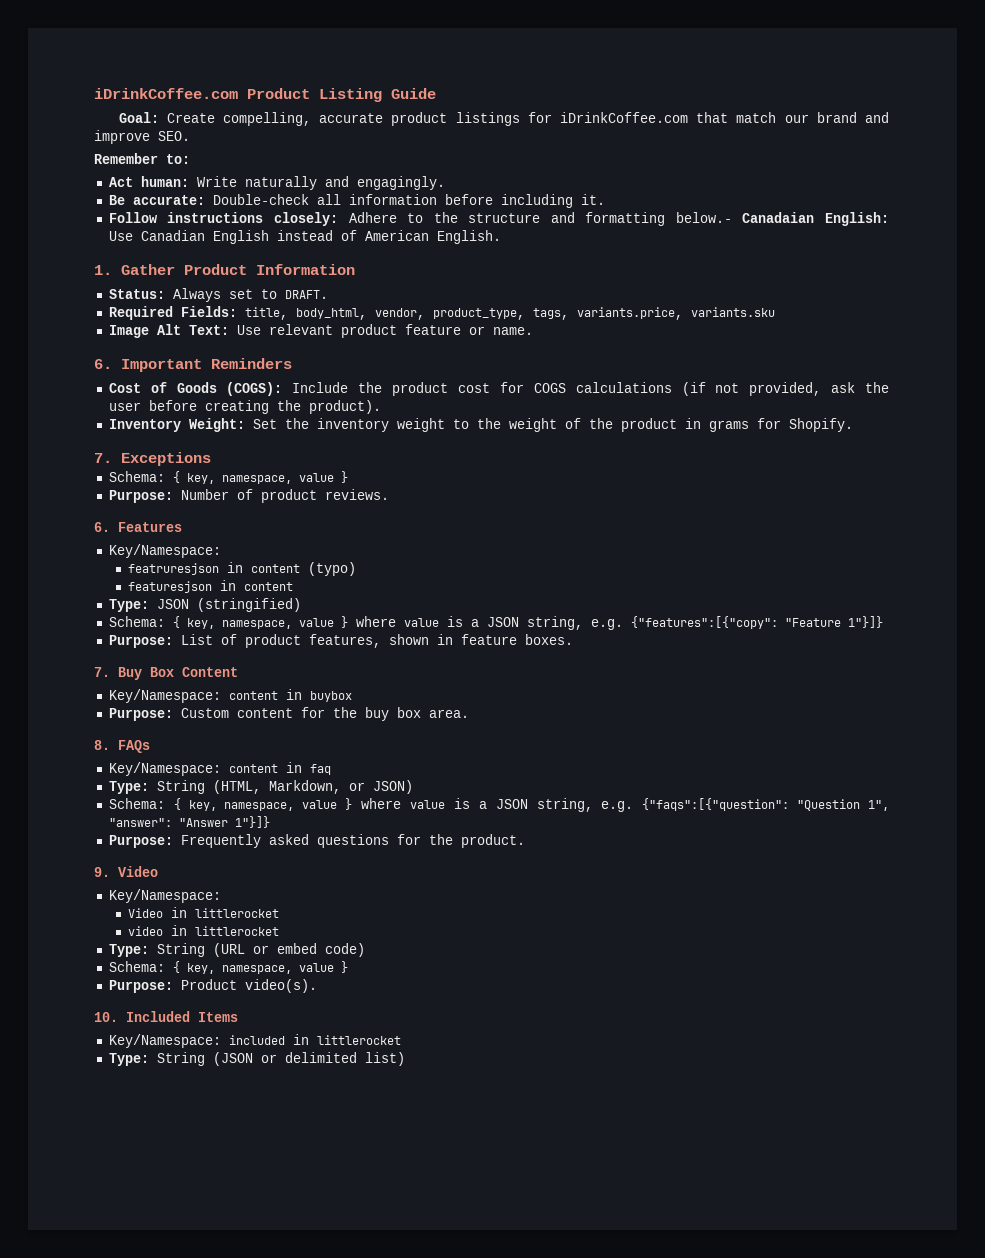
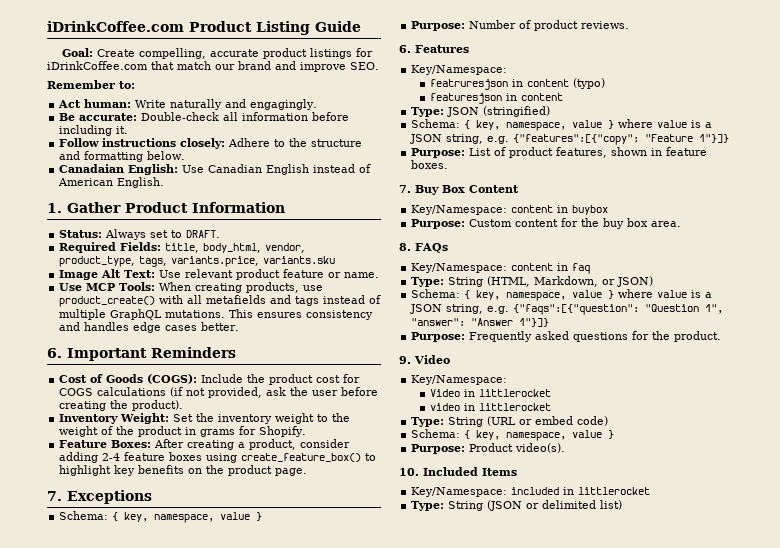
- Follow instructions closely: Adhere to the structure and formatting below.- Canadaian English: Use Canadian English instead of American English.
+ Follow instructions closely: Adhere to the structure and formatting below.
+ Canadaian English: Use Canadian English instead of American English.
+ Use MCP Tools: When creating products, use product_create() with all metafields and tags instead of multiple GraphQL mutations. This ensures consistency and handles edge cases better.
+ Feature Boxes: After creating a product, consider adding 2-4 feature boxes using create_feature_box() to highlight key benefits on the product page.

